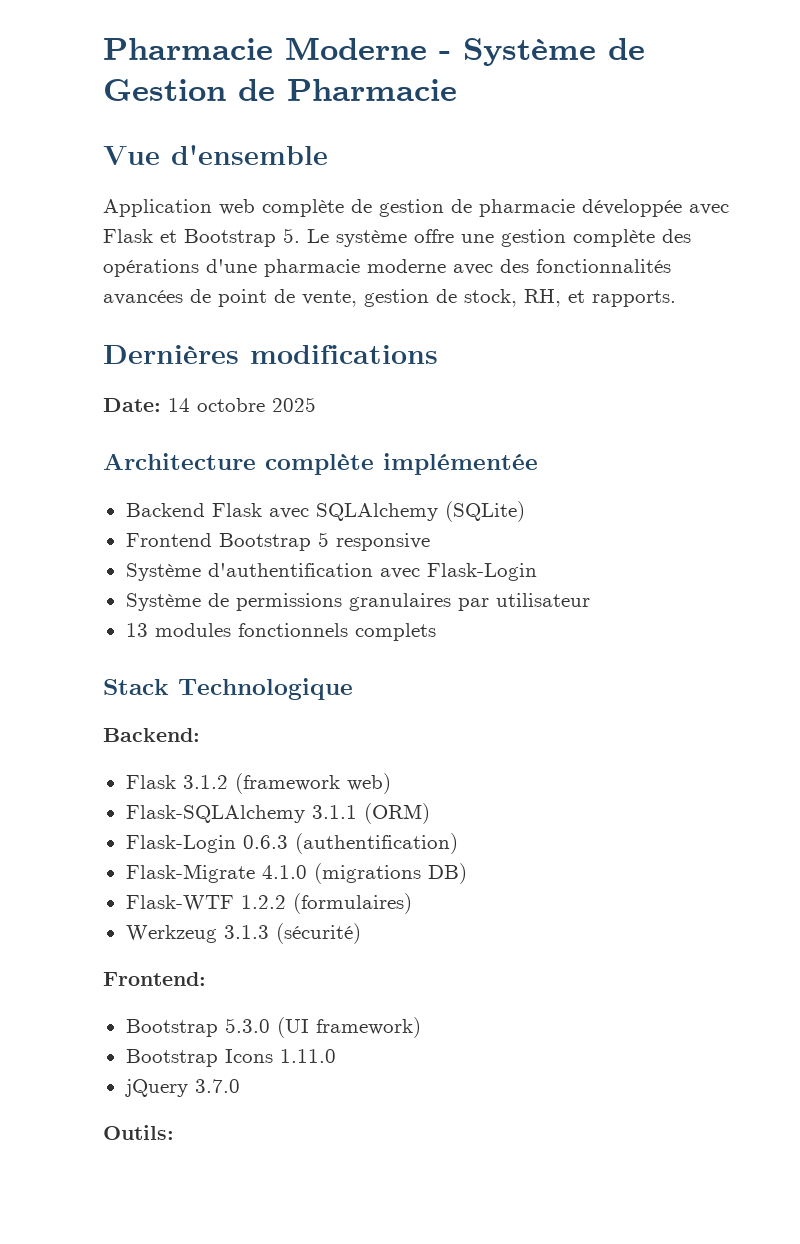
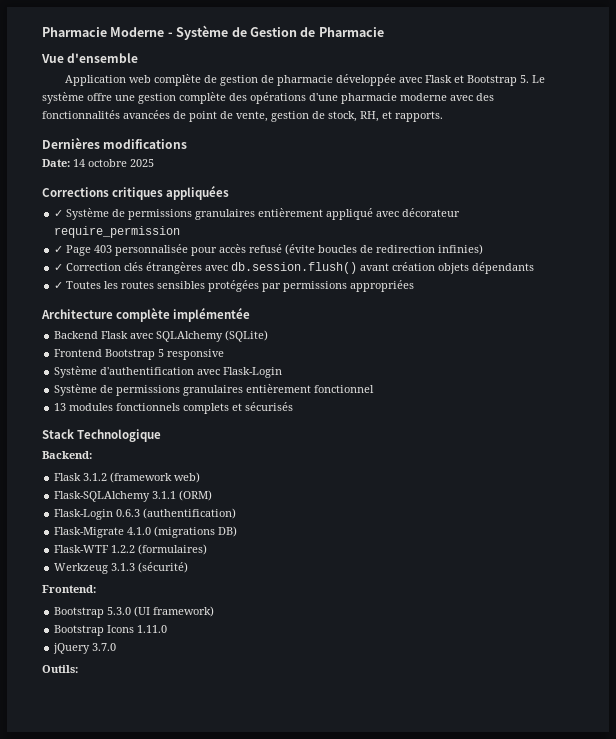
+ Corrections critiques appliquées
+ ✓ Système de permissions granulaires entièrement appliqué avec décorateur require_permission
+ ✓ Page 403 personnalisée pour accès refusé (évite boucles de redirection infinies)
+ ✓ Correction clés étrangères avec db.session.flush() avant création objets dépendants
+ ✓ Toutes les routes sensibles protégées par permissions appropriées
- Système de permissions granulaires par utilisateur
+ Système de permissions granulaires entièrement fonctionnel
- 13 modules fonctionnels complets
+ 13 modules fonctionnels complets et sécurisés

